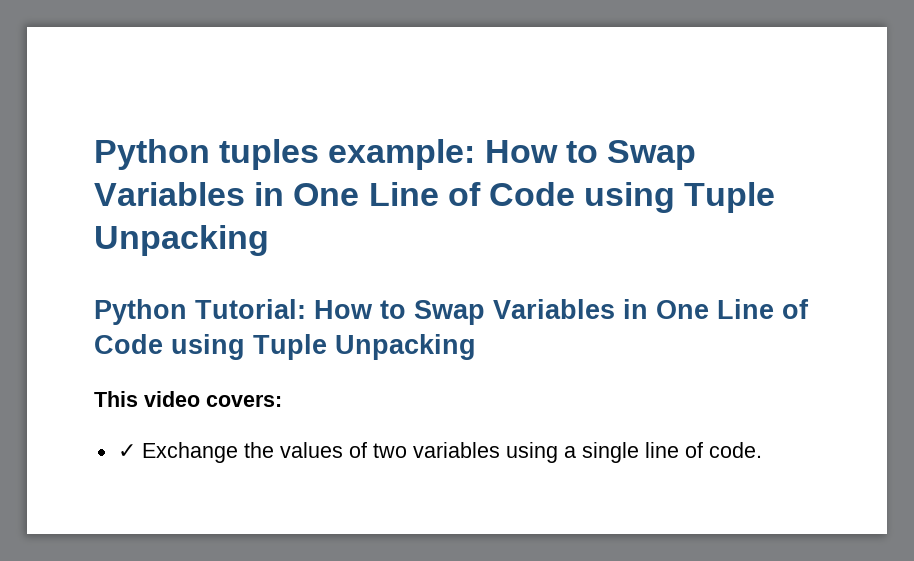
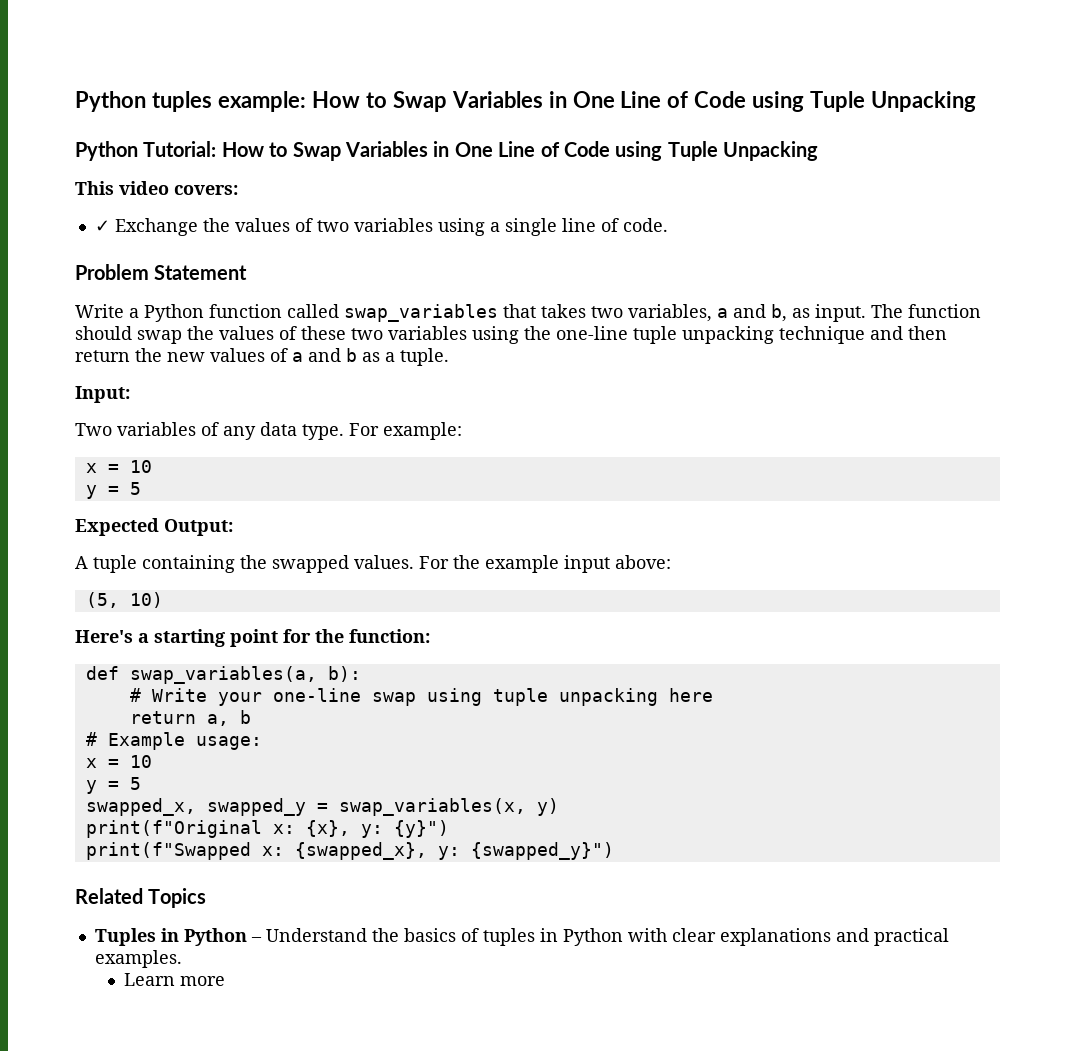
+ Problem Statement
+ Write a Python function called swap_variables that takes two variables, a and b, as input. The function should swap the values of these two variables using the one-line tuple unpacking technique and then return the new values of a and b as a tuple.
+ Input:
+ Two variables of any data type. For example:
+ x = 10
+ y = 5
+ Expected Output:
+ A tuple containing the swapped values. For the example input above:
+ (5, 10)
+ Here's a starting point for the function:
+ def swap_variables(a, b):
+ # Write your one-line swap using tuple unpacking here
+ return a, b
+ # Example usage:
+ x = 10
+ y = 5
+ swapped_x, swapped_y = swap_variables(x, y)
+ print(f"Original x: {x}, y: {y}")
+ print(f"Swapped x: {swapped_x}, y: {swapped_y}")
+ Related Topics
+ Tuples in Python – Understand the basics of tuples in Python with clear explanations and practical examples.
+ Learn more

